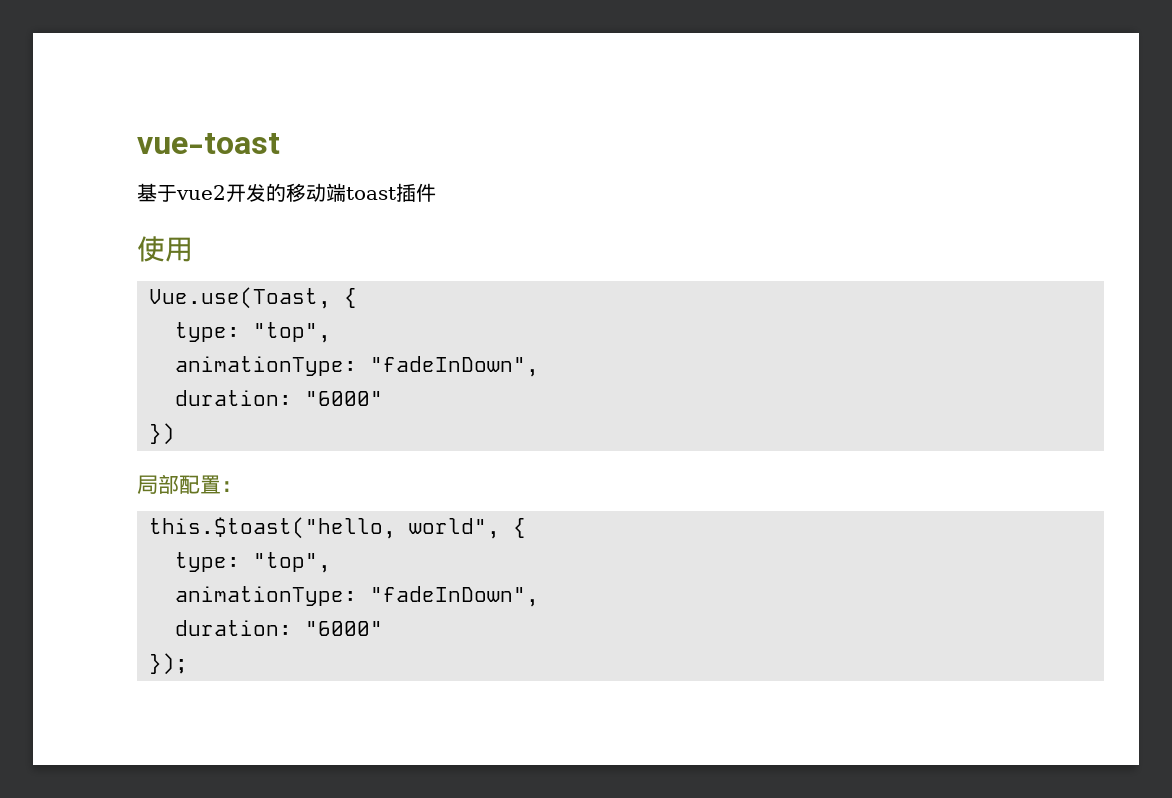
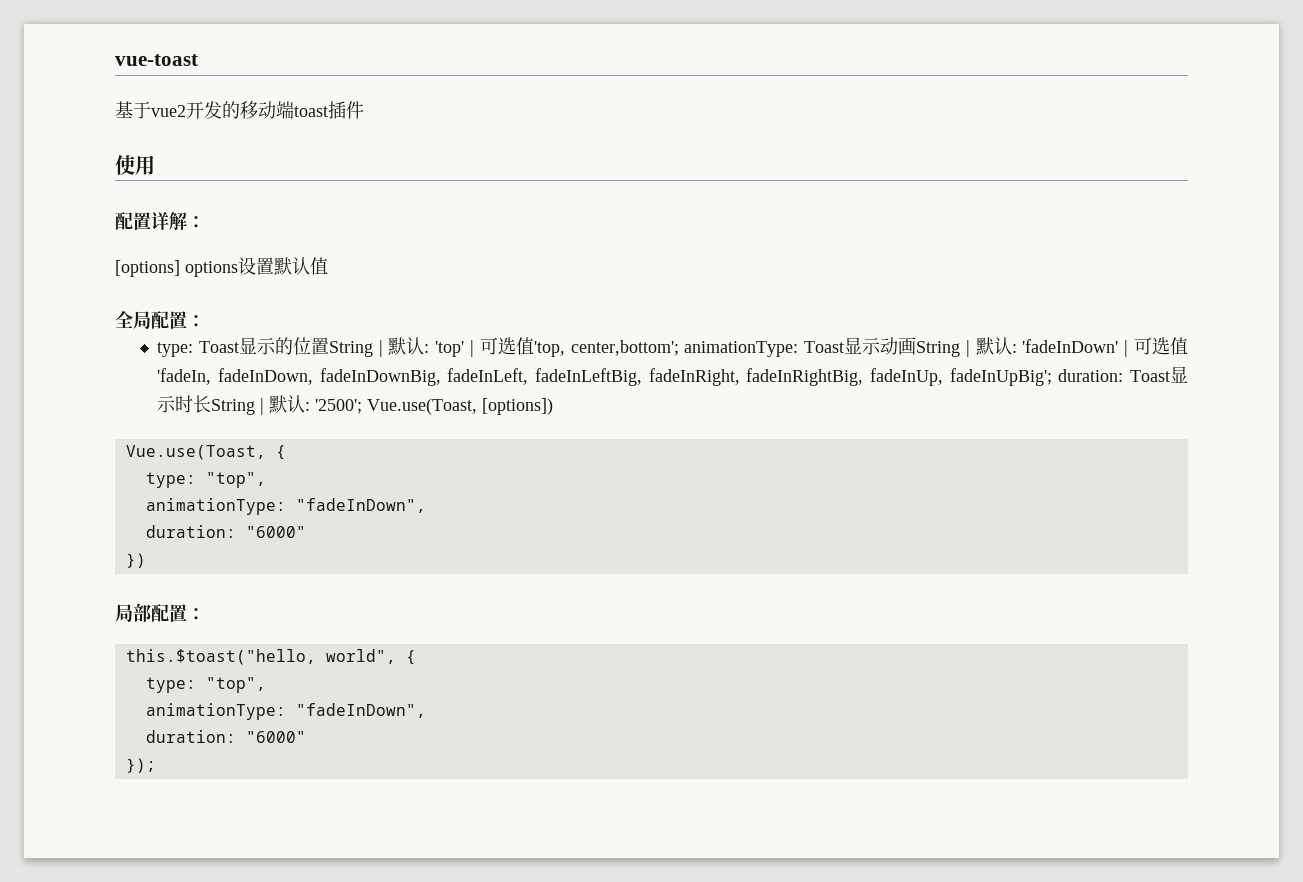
+ 配置详解：
+ [options] options设置默认值
+ 全局配置：
+ type: Toast显示的位置String | 默认: 'top' | 可选值'top, center,bottom'; animationType: Toast显示动画String | 默认: 'fadeInDown' | 可选值'fadeIn, fadeInDown, fadeInDownBig, fadeInLeft, fadeInLeftBig, fadeInRight, fadeInRightBig, fadeInUp, fadeInUpBig'; duration: Toast显示时长String | 默认: '2500'; Vue.use(Toast, [options])

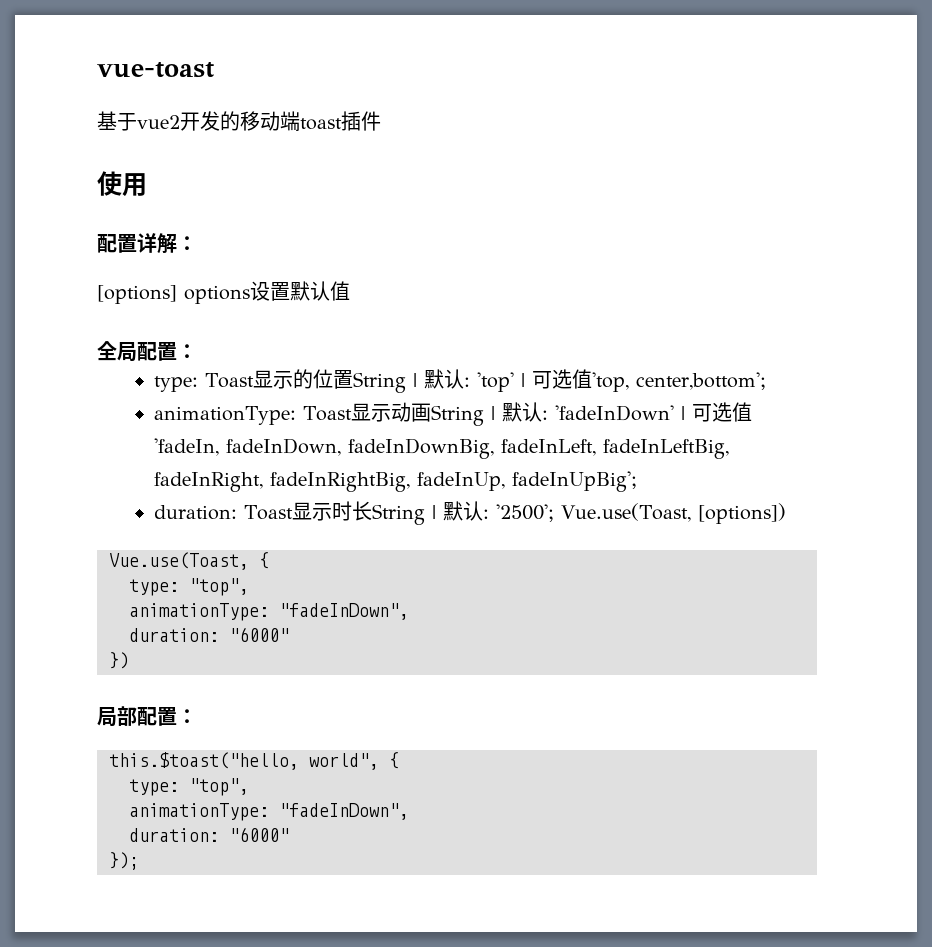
- type: Toast显示的位置String | 默认: 'top' | 可选值'top, center,bottom'; animationType: Toast显示动画String | 默认: 'fadeInDown' | 可选值'fadeIn, fadeInDown, fadeInDownBig, fadeInLeft, fadeInLeftBig, fadeInRight, fadeInRightBig, fadeInUp, fadeInUpBig'; duration: Toast显示时长String | 默认: '2500'; Vue.use(Toast, [options])
+ type: Toast显示的位置String | 默认: 'top' | 可选值'top, center,bottom';
+ animationType: Toast显示动画String | 默认: 'fadeInDown' | 可选值'fadeIn, fadeInDown, fadeInDownBig, fadeInLeft, fadeInLeftBig, fadeInRight, fadeInRightBig, fadeInUp, fadeInUpBig';
+ duration: Toast显示时长String | 默认: '2500'; Vue.use(Toast, [options])

